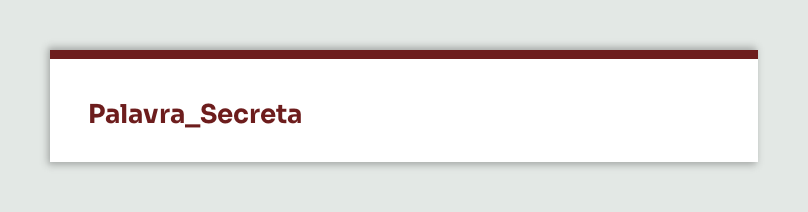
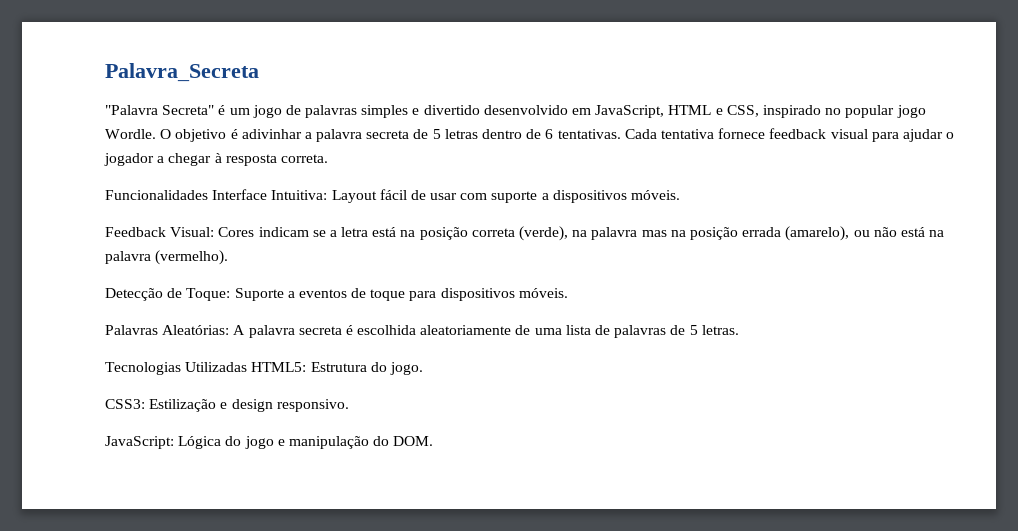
+ "Palavra Secreta" é um jogo de palavras simples e divertido desenvolvido em JavaScript, HTML e CSS, inspirado no popular jogo Wordle. O objetivo é adivinhar a palavra secreta de 5 letras dentro de 6 tentativas. Cada tentativa fornece feedback visual para ajudar o jogador a chegar à resposta correta.
+ Funcionalidades Interface Intuitiva: Layout fácil de usar com suporte a dispositivos móveis.
+ Feedback Visual: Cores indicam se a letra está na posição correta (verde), na palavra mas na posição errada (amarelo), ou não está na palavra (vermelho).
+ Detecção de Toque: Suporte a eventos de toque para dispositivos móveis.
+ Palavras Aleatórias: A palavra secreta é escolhida aleatoriamente de uma lista de palavras de 5 letras.
+ Tecnologias Utilizadas HTML5: Estrutura do jogo.
+ CSS3: Estilização e design responsivo.
+ JavaScript: Lógica do jogo e manipulação do DOM.

